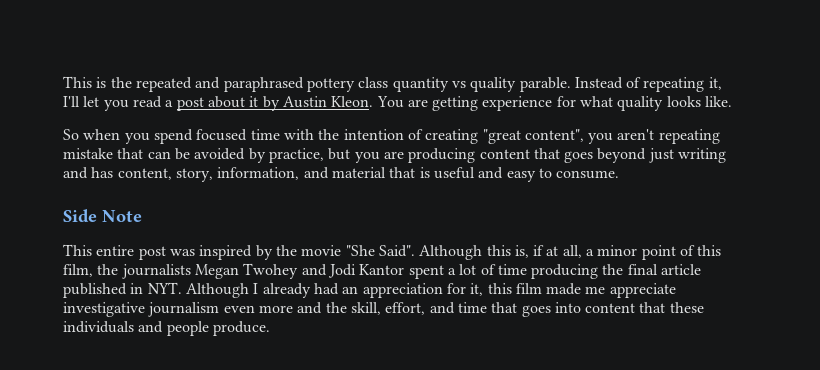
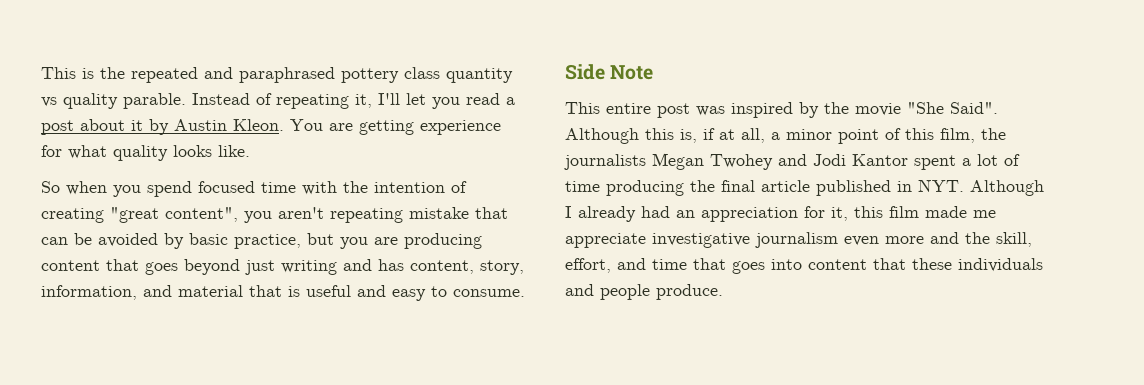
- So when you spend focused time with the intention of creating "great content", you aren't repeating mistake that can be avoided by practice, but you are producing content that goes beyond just writing and has content, story, information, and material that is useful and easy to consume.
+ So when you spend focused time with the intention of creating "great content", you aren't repeating mistake that can be avoided by basic practice, but you are producing content that goes beyond just writing and has content, story, information, and material that is useful and easy to consume.

